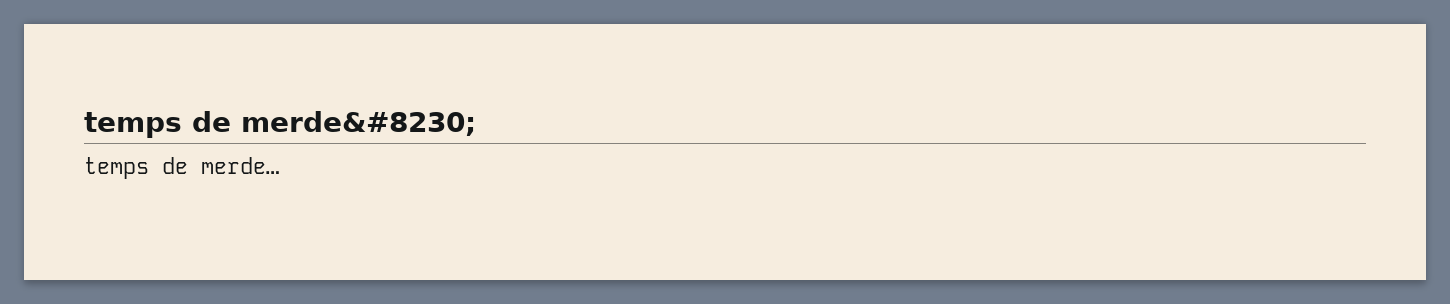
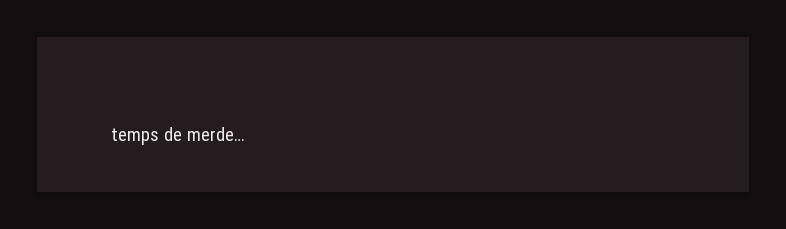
- temps de merde&#8230;

